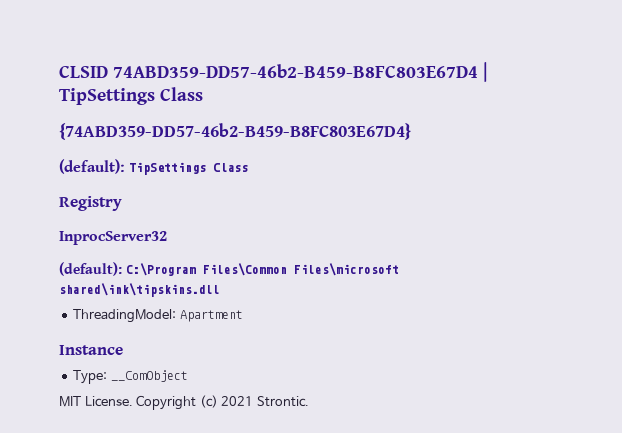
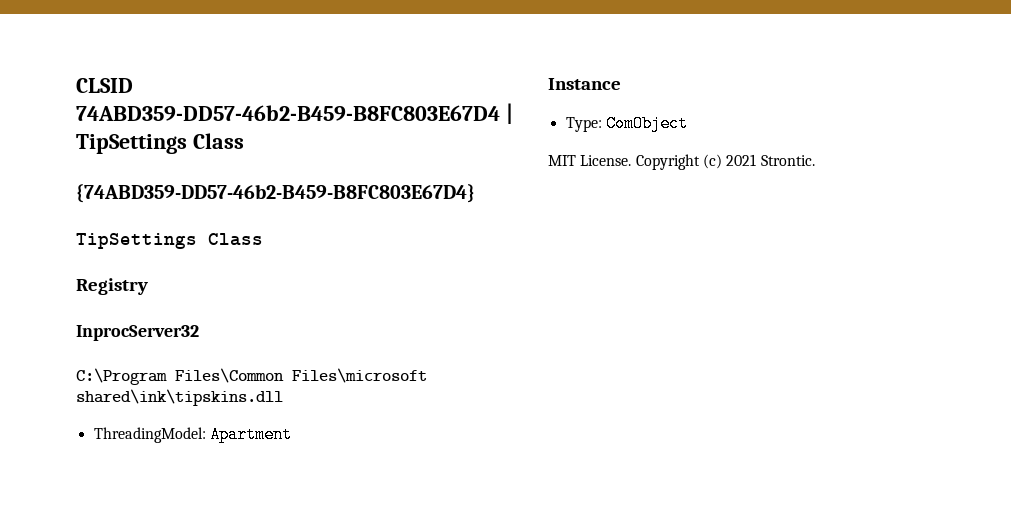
  {74ABD359-DD57-46b2-B459-B8FC803E67D4}
- (default): TipSettings Class
+ TipSettings Class
- (default): C:\Program Files\Common Files\microsoft shared\ink\tipskins.dll
+ C:\Program Files\Common Files\microsoft shared\ink\tipskins.dll
- Type: __ComObject
+ Type: ComObject

